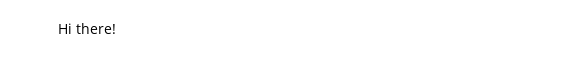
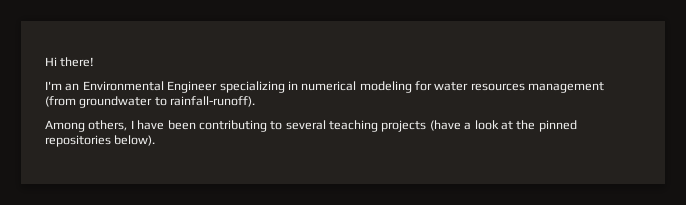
+ I'm an Environmental Engineer specializing in numerical modeling for water resources management (from groundwater to rainfall-runoff).
+ Among others, I have been contributing to several teaching projects (have a look at the pinned repositories below).

